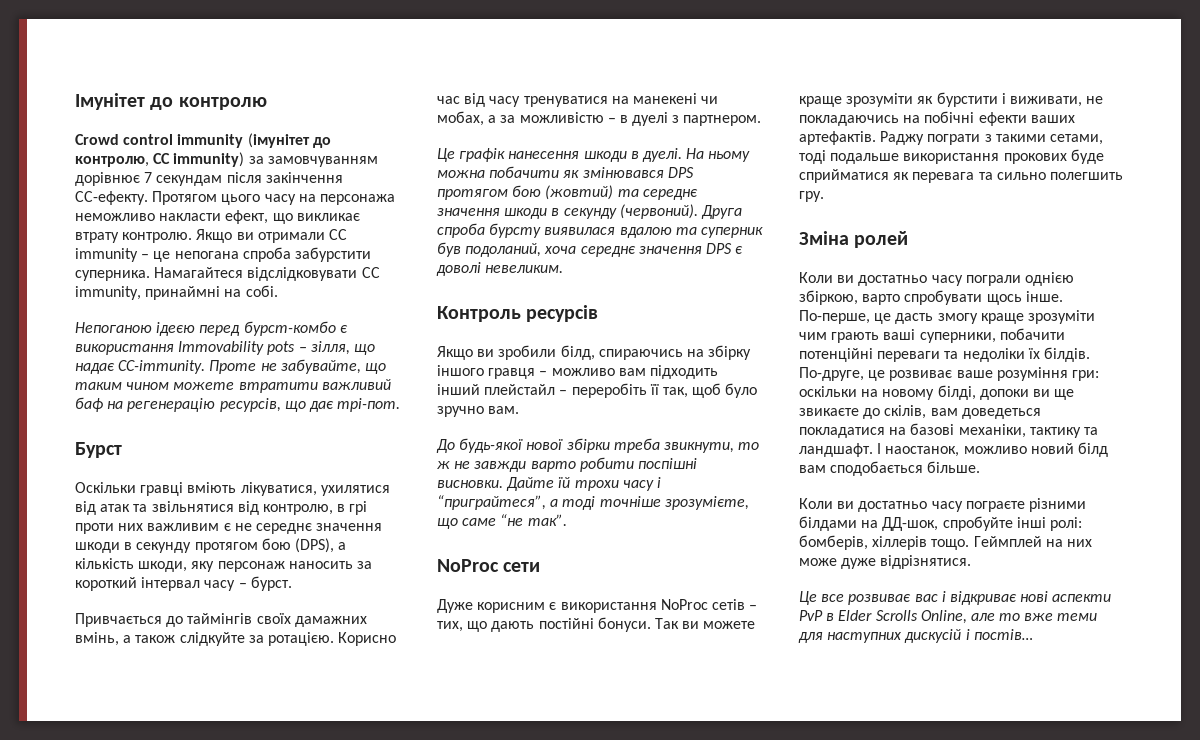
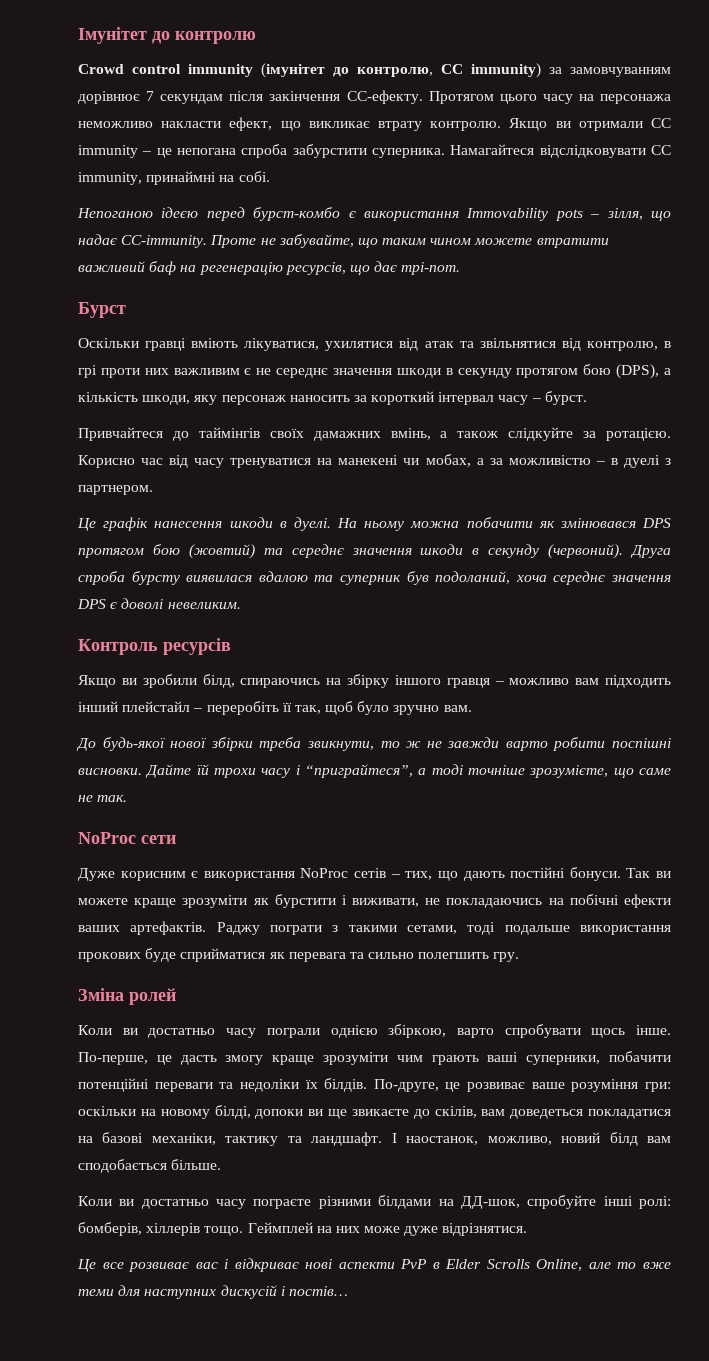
- Привчається до таймінгів своїх дамажних вмінь, а також слідкуйте за ротацією.
+ Привчайтеся до таймінгів своїх дамажних вмінь, а також слідкуйте за ротацією.
- Дайте їй трохи часу і “приграйтеся”, а тоді точніше зрозумієте, що саме “не так”.
+ Дайте їй трохи часу і “приграйтеся”, а тоді точніше зрозумієте, що саме не так.
- І наостанок, можливо новий білд вам сподобається більше.
+ І наостанок, можливо, новий білд вам сподобається більше.

